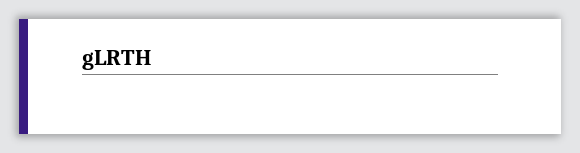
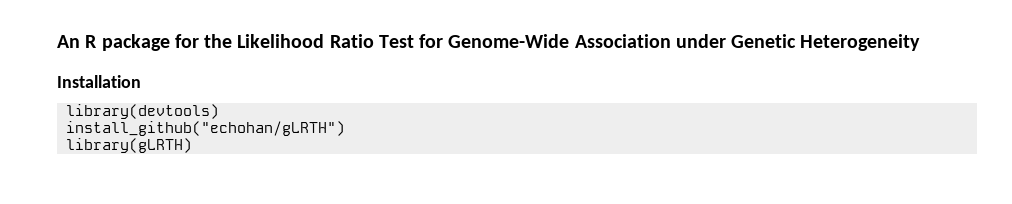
- gLRTH
+ An R package for the Likelihood Ratio Test for Genome-Wide Association under Genetic Heterogeneity
+ Installation
+ library(devtools)
+ install_github("echohan/gLRTH")
+ library(gLRTH)

